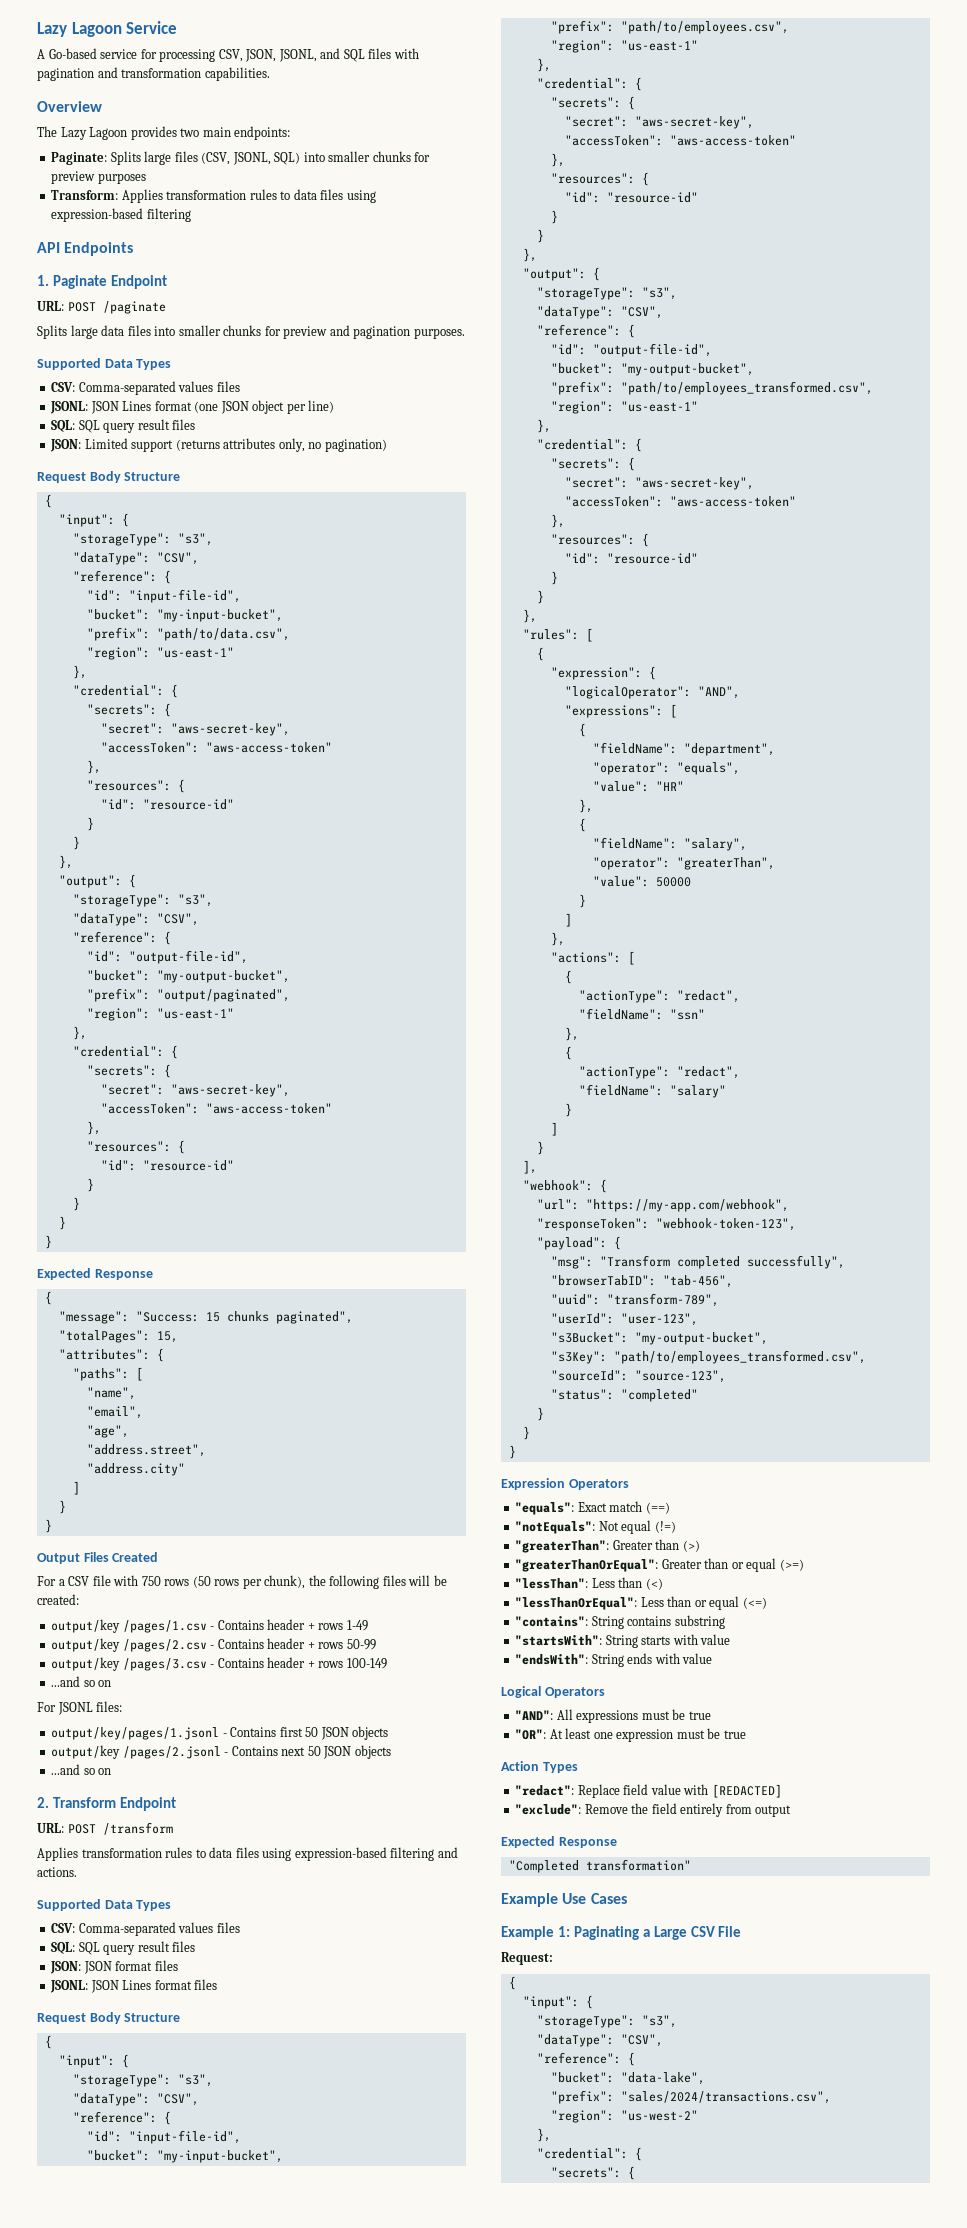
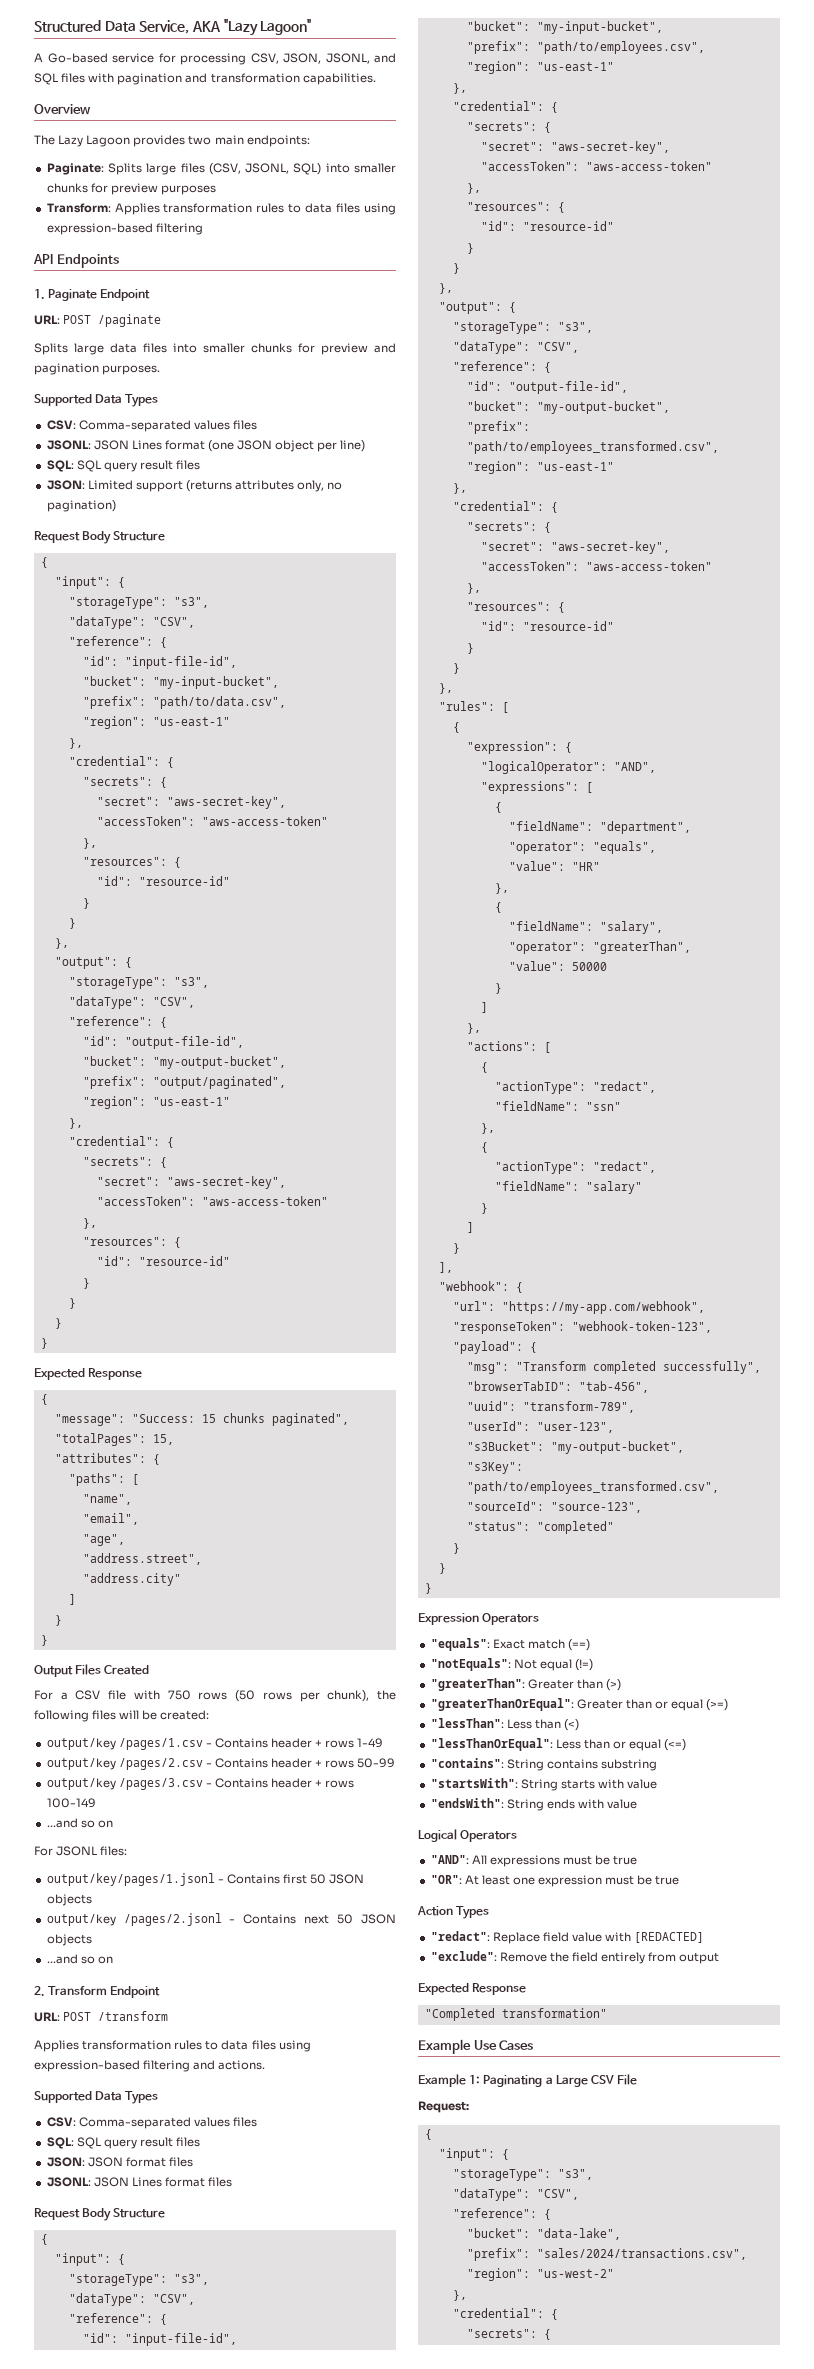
- Lazy Lagoon Service
+ Structured Data Service, AKA "Lazy Lagoon"

